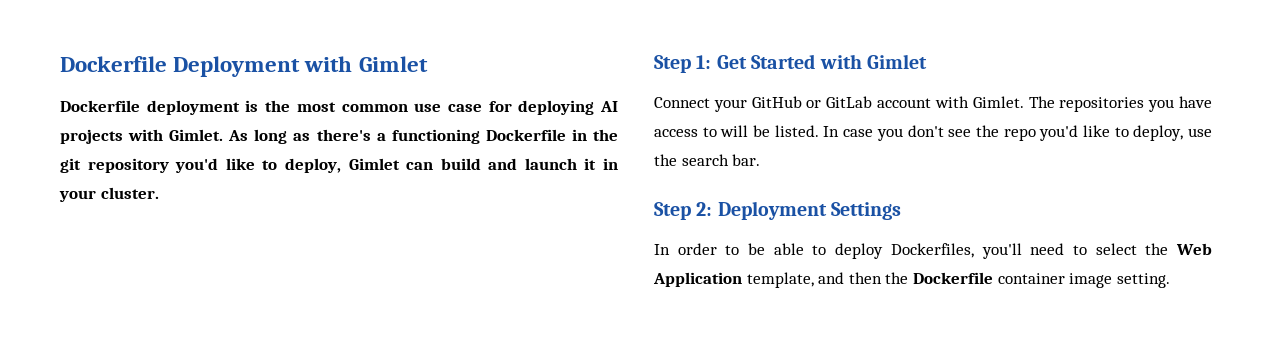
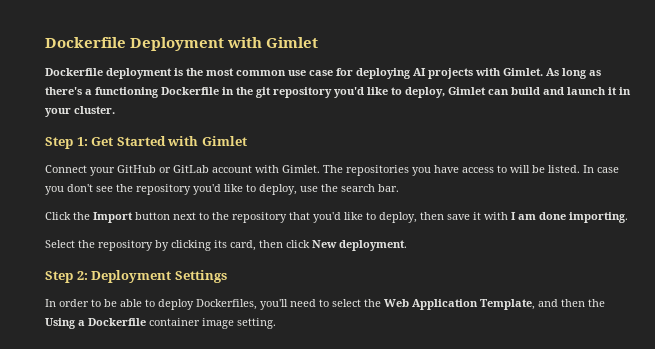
- In case you don't see the repo you'd like to deploy, use the search bar.
+ In case you don't see the repository you'd like to deploy, use the search bar.
+ Click the Import button next to the repository that you'd like to deploy, then save it with I am done importing.
+ Select the repository by clicking its card, then click New deployment.
- In order to be able to deploy Dockerfiles, you'll need to select the Web Application template, and then the Dockerfile container image setting.
+ In order to be able to deploy Dockerfiles, you'll need to select the Web Application Template, and then the Using a Dockerfile container image setting.

